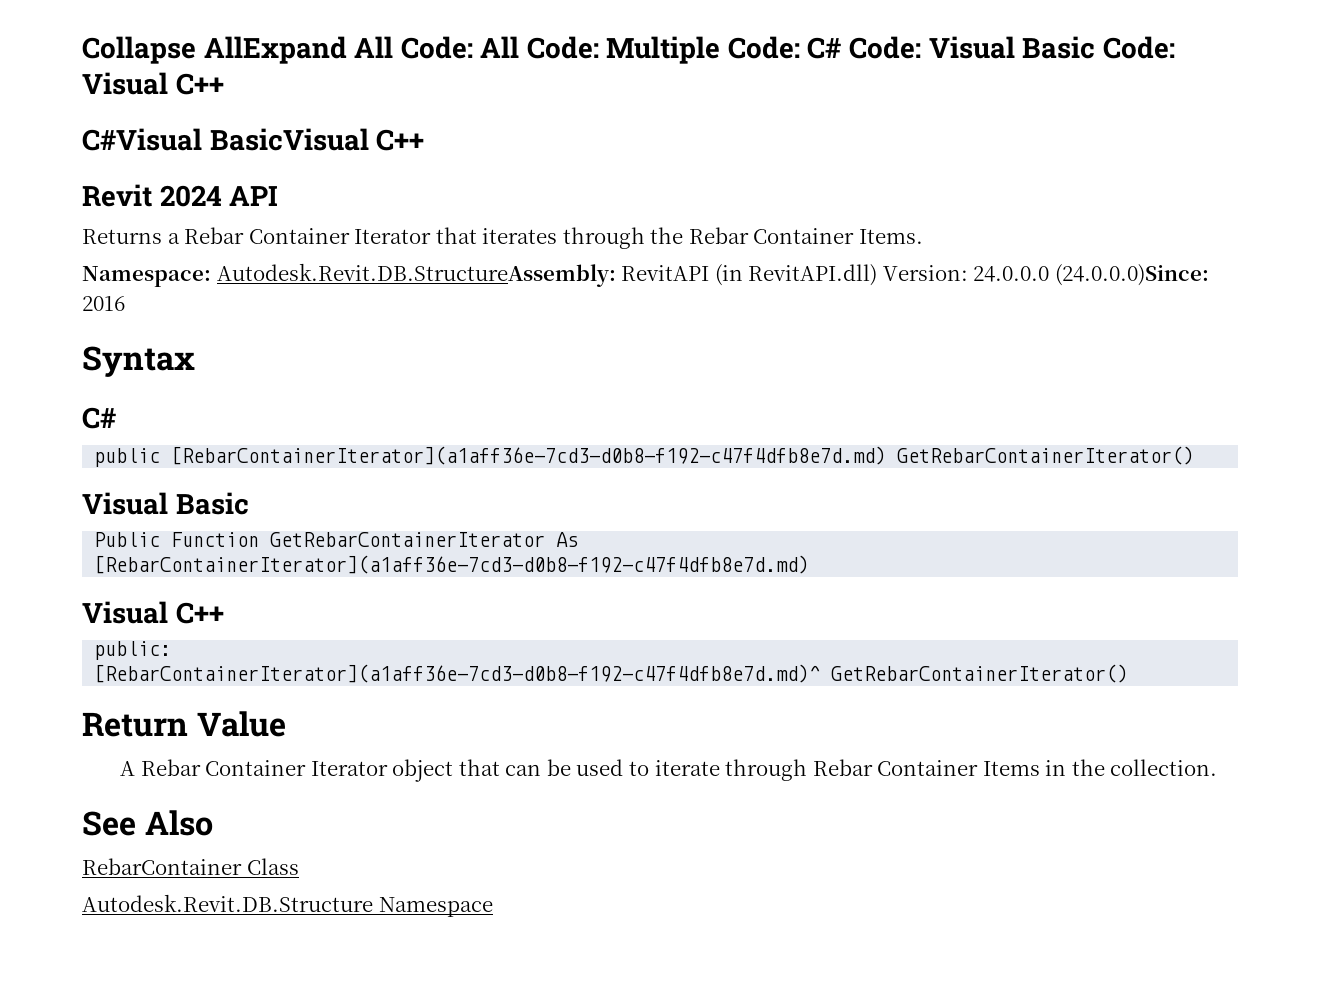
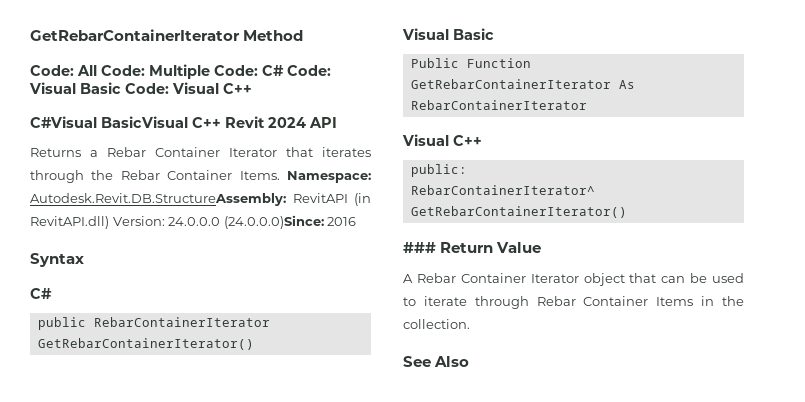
- Collapse AllExpand All Code: All Code: Multiple Code: C# Code: Visual Basic Code: Visual C++
+ GetRebarContainerIterator Method
+ Code: All Code: Multiple Code: C# Code: Visual Basic Code: Visual C++
- C#Visual BasicVisual C++
- Revit 2024 API
+ C#Visual BasicVisual C++ Revit 2024 API
- Returns a Rebar Container Iterator that iterates through the Rebar Container Items.
- Namespace: Autodesk.Revit.DB.StructureAssembly: RevitAPI (in RevitAPI.dll) Version: 24.0.0.0 (24.0.0.0)Since: 2016
+ Returns a Rebar Container Iterator that iterates through the Rebar Container Items. Namespace: Autodesk.Revit.DB.StructureAssembly: RevitAPI (in RevitAPI.dll) Version: 24.0.0.0 (24.0.0.0)Since: 2016
- public [RebarContainerIterator](a1aff36e-7cd3-d0b8-f192-c47f4dfb8e7d.md) GetRebarContainerIterator()
+ public RebarContainerIterator GetRebarContainerIterator()
- Public Function GetRebarContainerIterator As [RebarContainerIterator](a1aff36e-7cd3-d0b8-f192-c47f4dfb8e7d.md)
+ Public Function GetRebarContainerIterator As RebarContainerIterator
- [RebarContainerIterator](a1aff36e-7cd3-d0b8-f192-c47f4dfb8e7d.md)^ GetRebarContainerIterator()
- Return Value
+ RebarContainerIterator^ GetRebarContainerIterator()
+ ### Return Value
- RebarContainer Class
- Autodesk.Revit.DB.Structure Namespace

